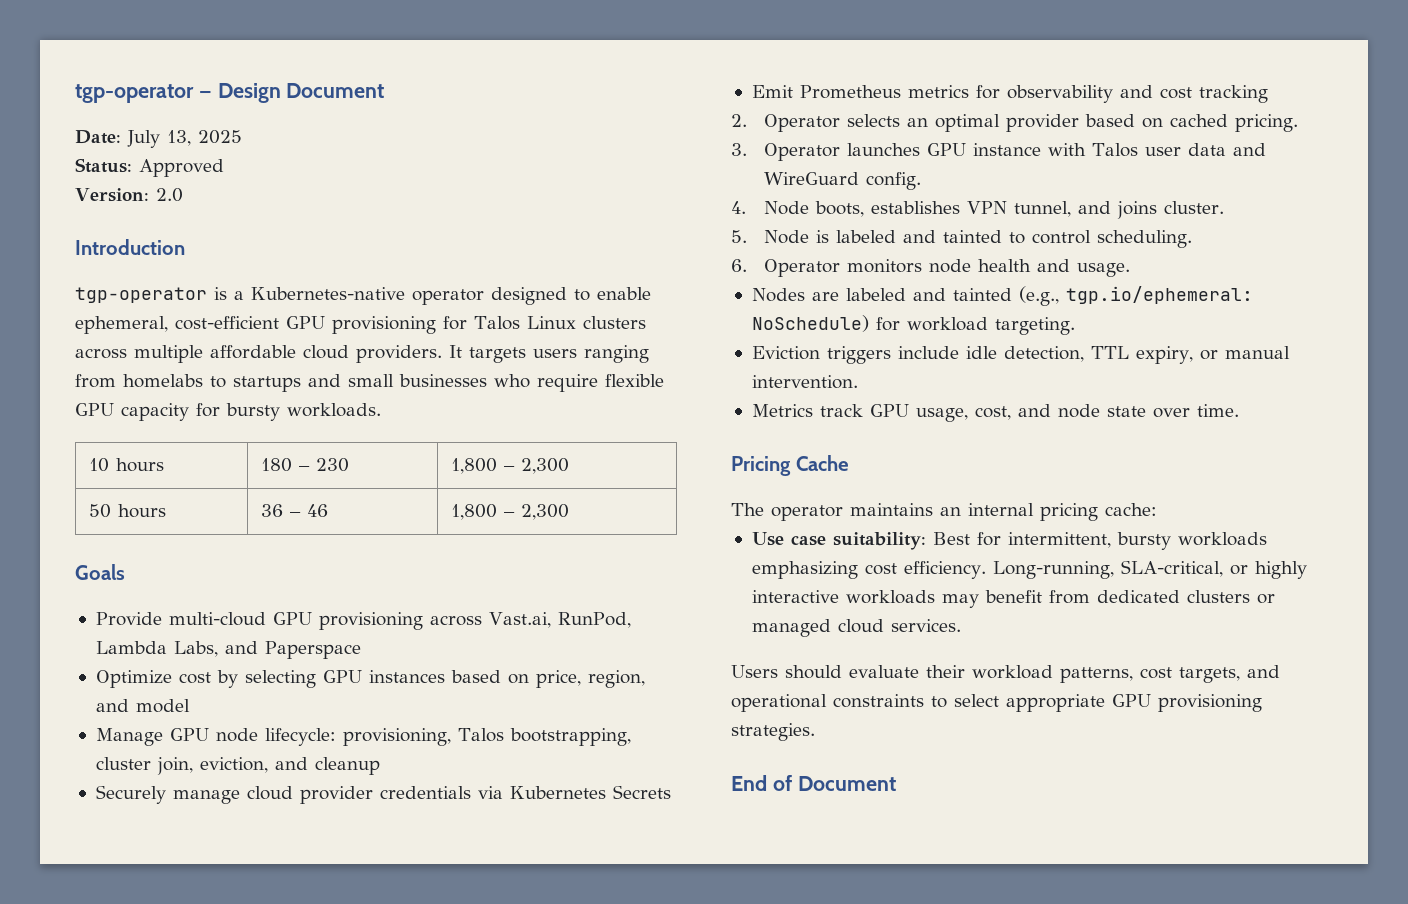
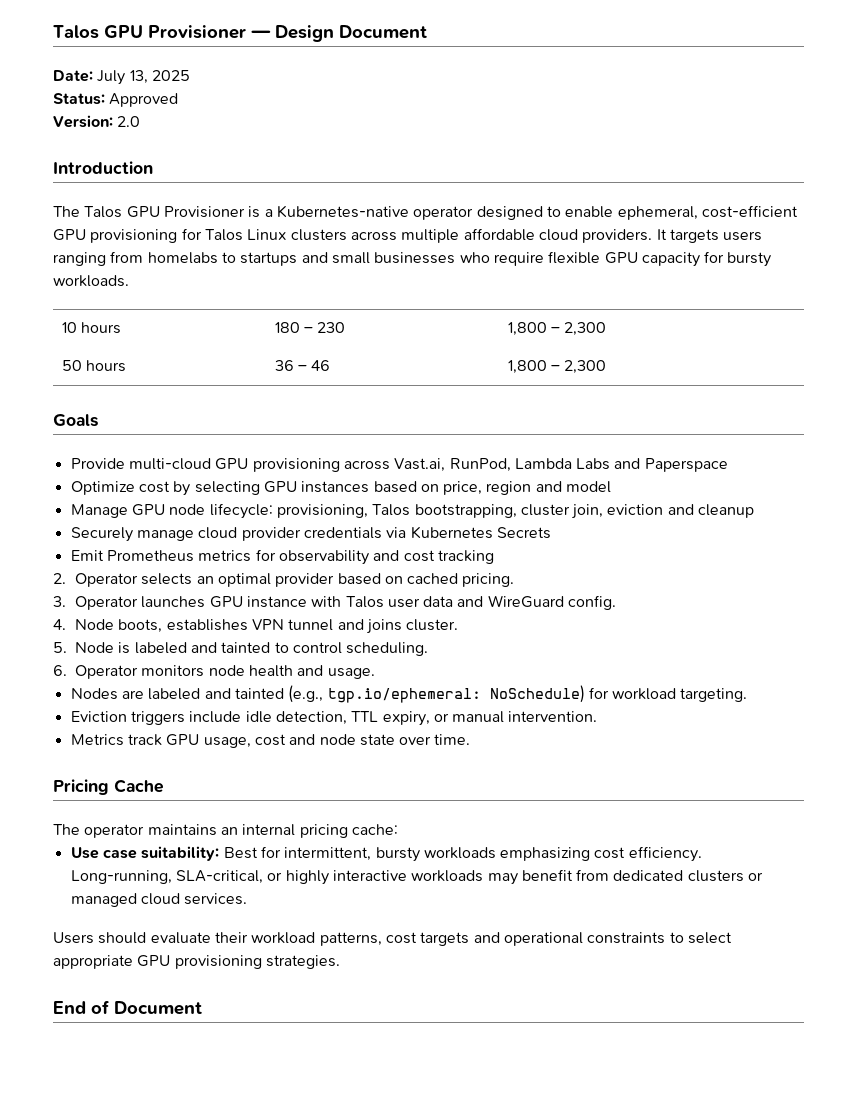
- tgp-operator — Design Document
+ Talos GPU Provisioner — Design Document
- tgp-operator is a Kubernetes-native operator designed to enable ephemeral, cost-efficient GPU provisioning for Talos Linux clusters across multiple affordable cloud providers.
+ The Talos GPU Provisioner is a Kubernetes-native operator designed to enable ephemeral, cost-efficient GPU provisioning for Talos Linux clusters across multiple affordable cloud providers.
- Provide multi-cloud GPU provisioning across Vast.ai, RunPod, Lambda Labs, and Paperspace
+ Provide multi-cloud GPU provisioning across Vast.ai, RunPod, Lambda Labs and Paperspace
- Optimize cost by selecting GPU instances based on price, region, and model
+ Optimize cost by selecting GPU instances based on price, region and model
- Manage GPU node lifecycle: provisioning, Talos bootstrapping, cluster join, eviction, and cleanup
+ Manage GPU node lifecycle: provisioning, Talos bootstrapping, cluster join, eviction and cleanup
- 4. Node boots, establishes VPN tunnel, and joins cluster.
+ 4. Node boots, establishes VPN tunnel and joins cluster.
- Metrics track GPU usage, cost, and node state over time.
+ Metrics track GPU usage, cost and node state over time.
- Users should evaluate their workload patterns, cost targets, and operational constraints to select appropriate GPU provisioning strategies.
+ Users should evaluate their workload patterns, cost targets and operational constraints to select appropriate GPU provisioning strategies.

